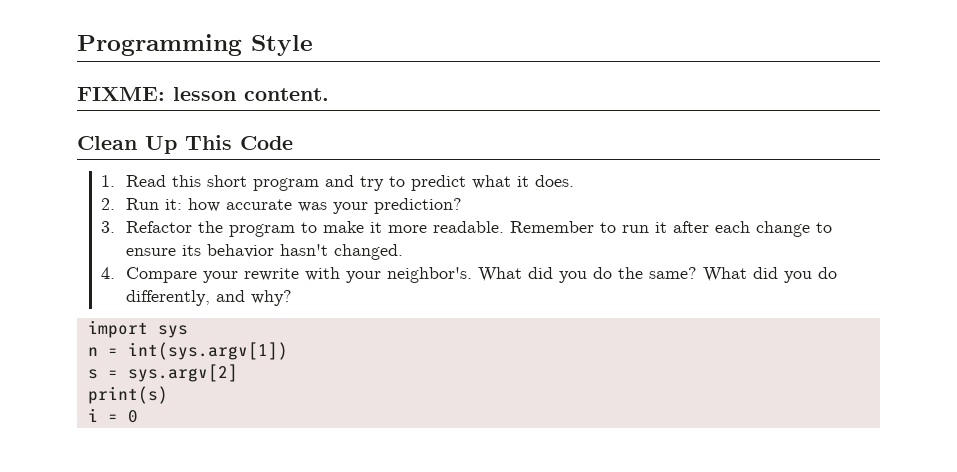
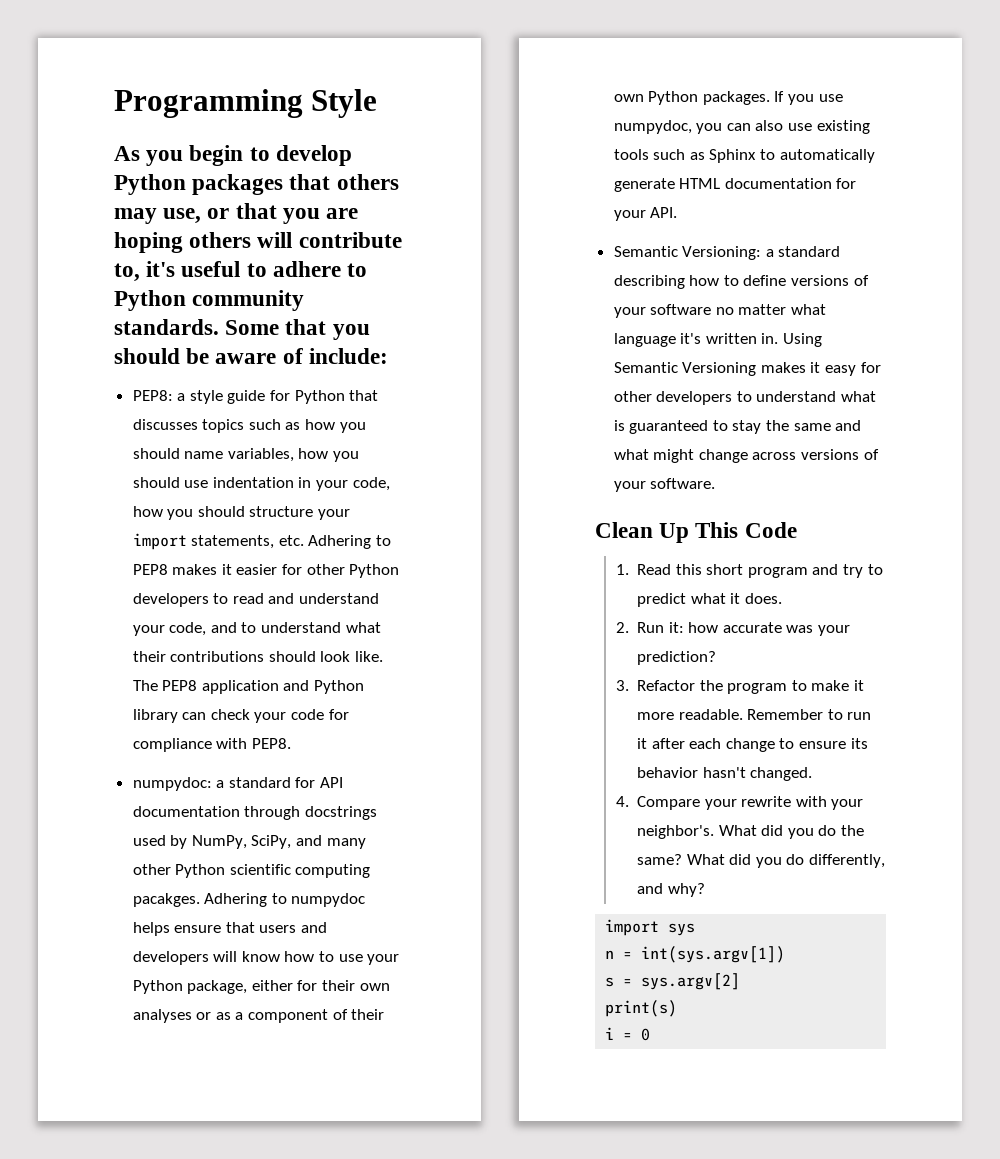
- FIXME: lesson content.
+ As you begin to develop Python packages that others may use, or that you are hoping others will contribute to, it's useful to adhere to Python community standards. Some that you should be aware of include:
+ PEP8: a style guide for Python that discusses topics such as how you should name variables, how you should use indentation in your code, how you should structure your import statements, etc. Adhering to PEP8 makes it easier for other Python developers to read and understand your code, and to understand what their contributions should look like. The PEP8 application and Python library can check your code for compliance with PEP8.
+ numpydoc: a standard for API documentation through docstrings used by NumPy, SciPy, and many other Python scientific computing pacakges. Adhering to numpydoc helps ensure that users and developers will know how to use your Python package, either for their own analyses or as a component of their own Python packages. If you use numpydoc, you can also use existing tools such as Sphinx to automatically generate HTML documentation for your API.
+ Semantic Versioning: a standard describing how to define versions of your software no matter what language it's written in. Using Semantic Versioning makes it easy for other developers to understand what is guaranteed to stay the same and what might change across versions of your software.

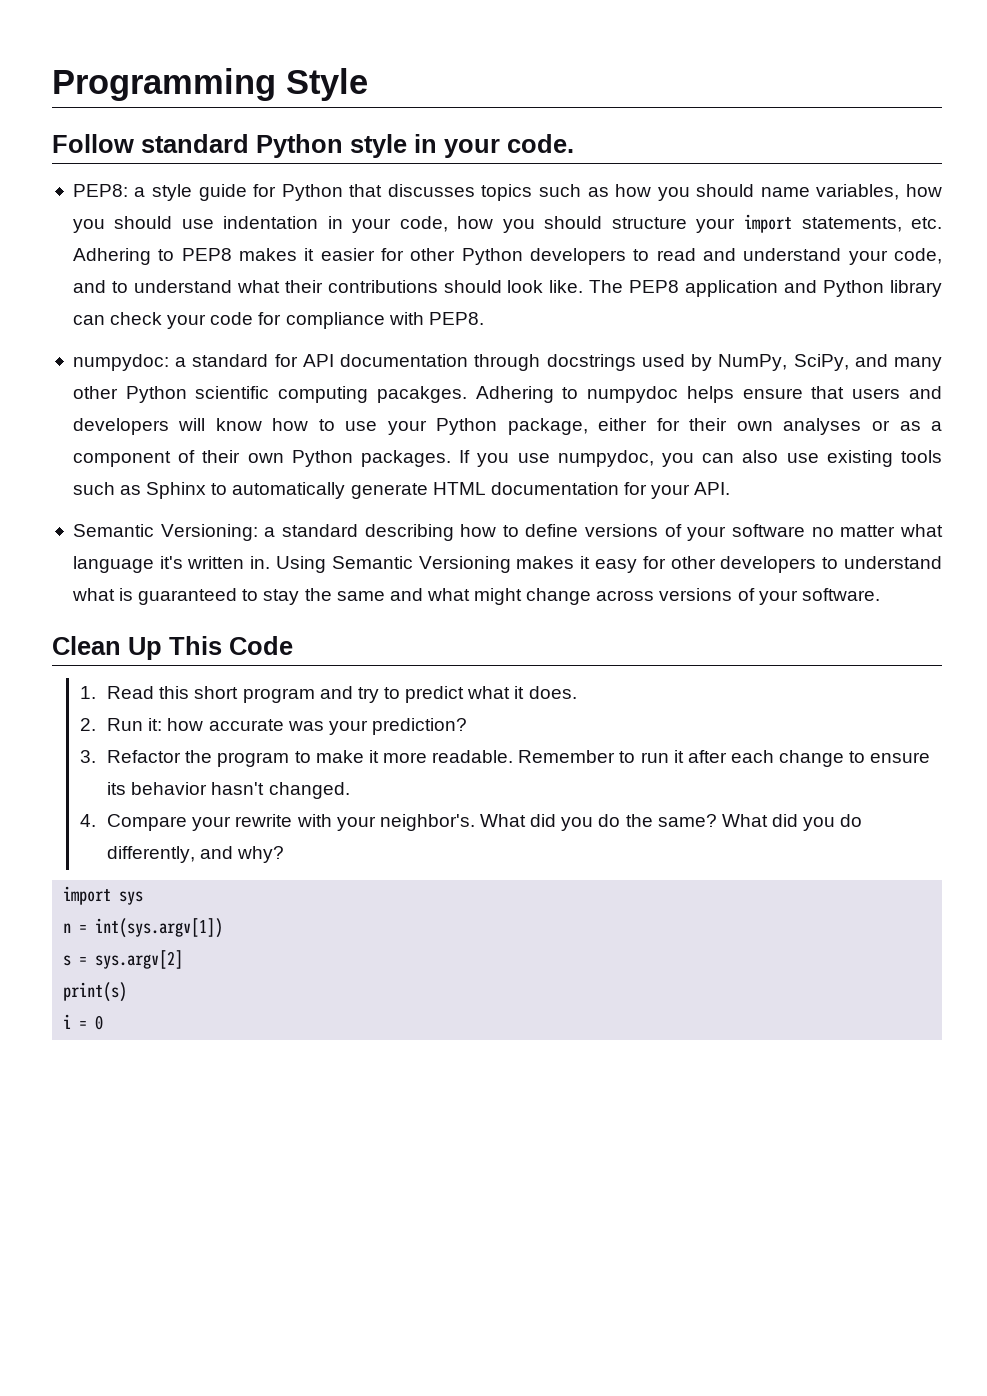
- As you begin to develop Python packages that others may use, or that you are hoping others will contribute to, it's useful to adhere to Python community standards. Some that you should be aware of include:
+ Follow standard Python style in your code.

